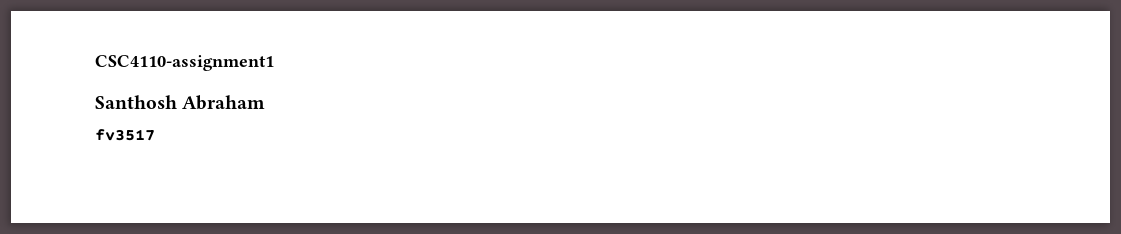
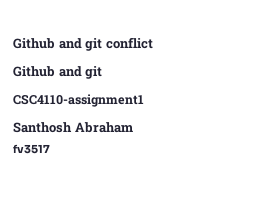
+ Github and git conflict
+ Github and git

